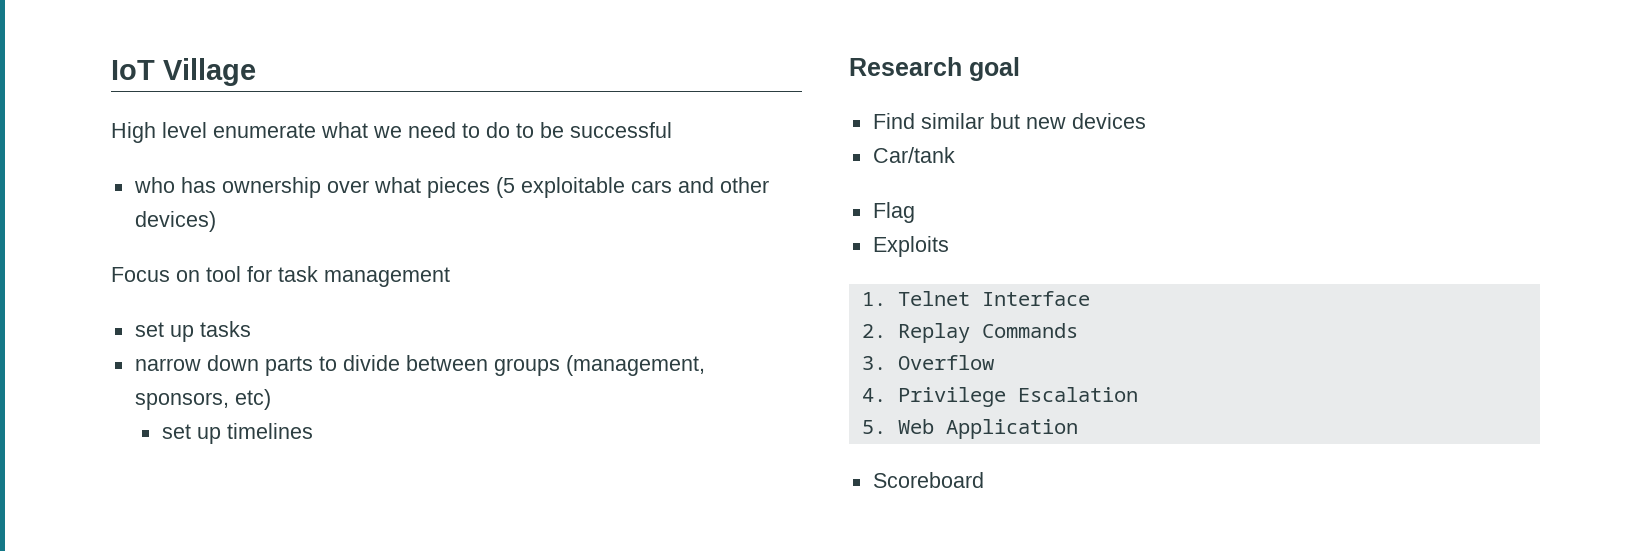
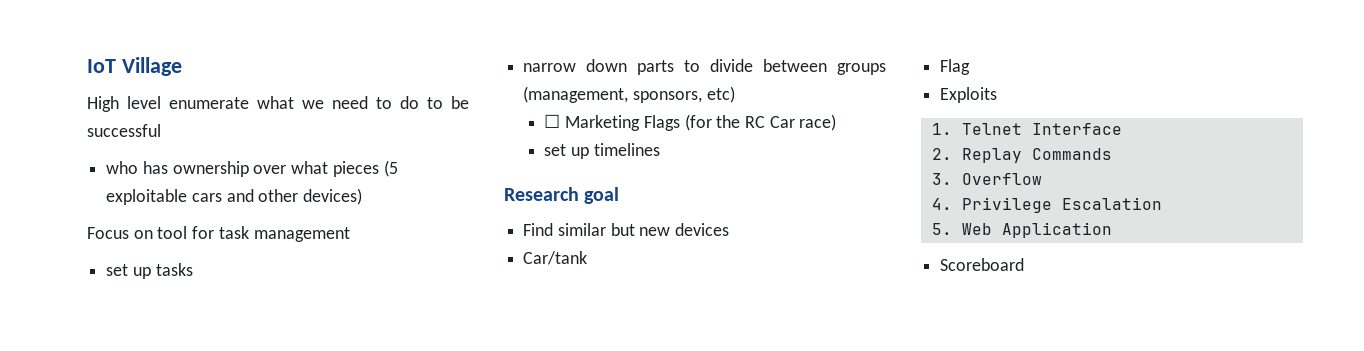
+ ☐ Marketing Flags (for the RC Car race)

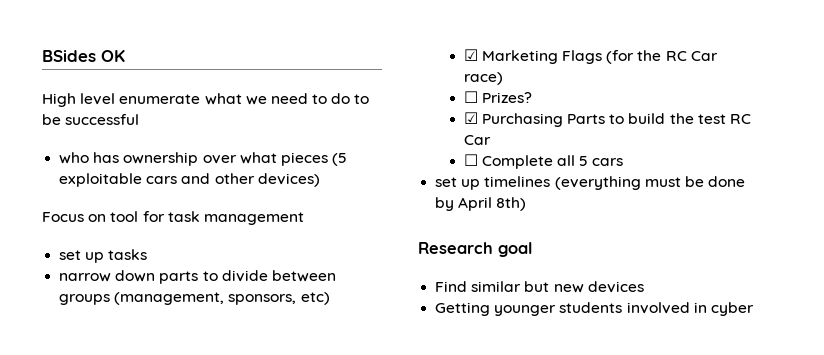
- IoT Village
+ BSides OK
- ☐ Marketing Flags (for the RC Car race)
+ ☑ Marketing Flags (for the RC Car race)
- set up timelines
+ ☐ Prizes?
+ ☑ Purchasing Parts to build the test RC Car
+ ☐ Complete all 5 cars
+ set up timelines (everything must be done by April 8th)
- Car/tank
- Flag
- Exploits
- 1. Telnet Interface
- 2. Replay Commands
- 3. Overflow
- 4. Privilege Escalation
- 5. Web Application
- Scoreboard
+ Getting younger students involved in cyber

